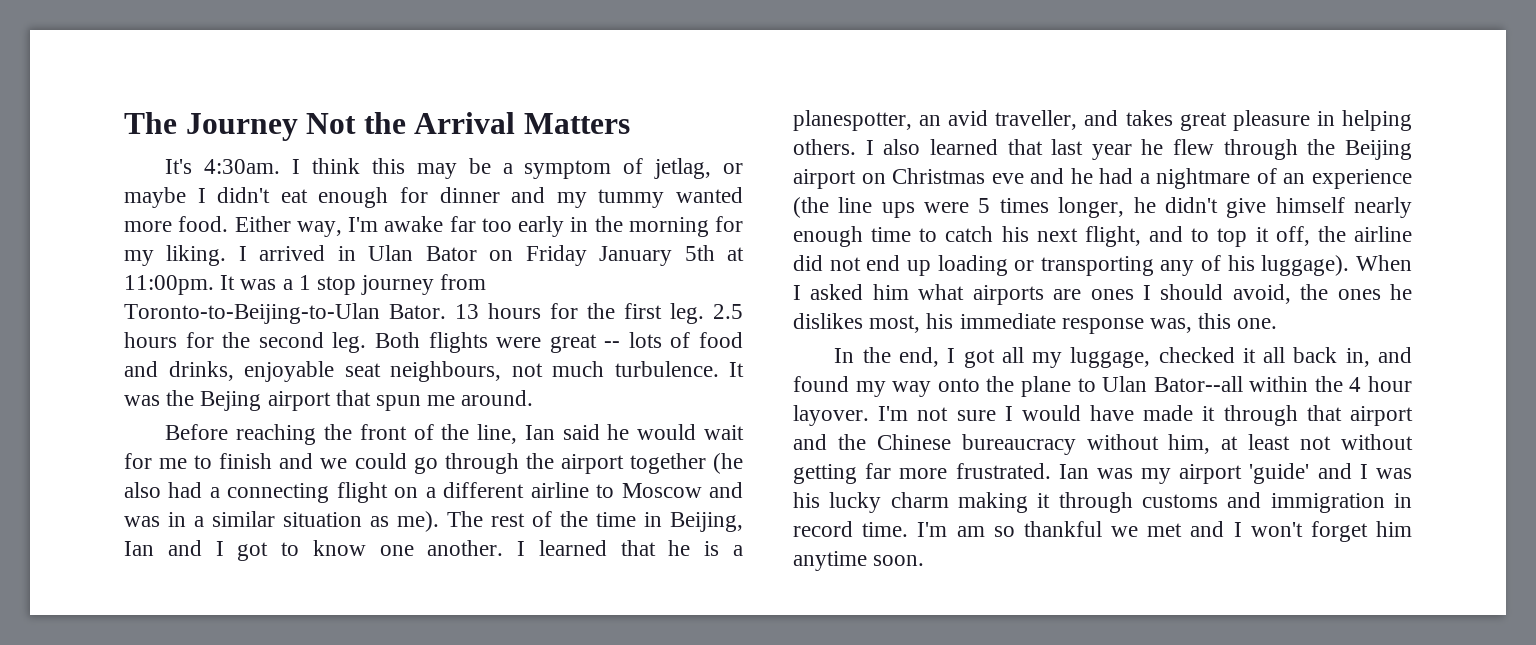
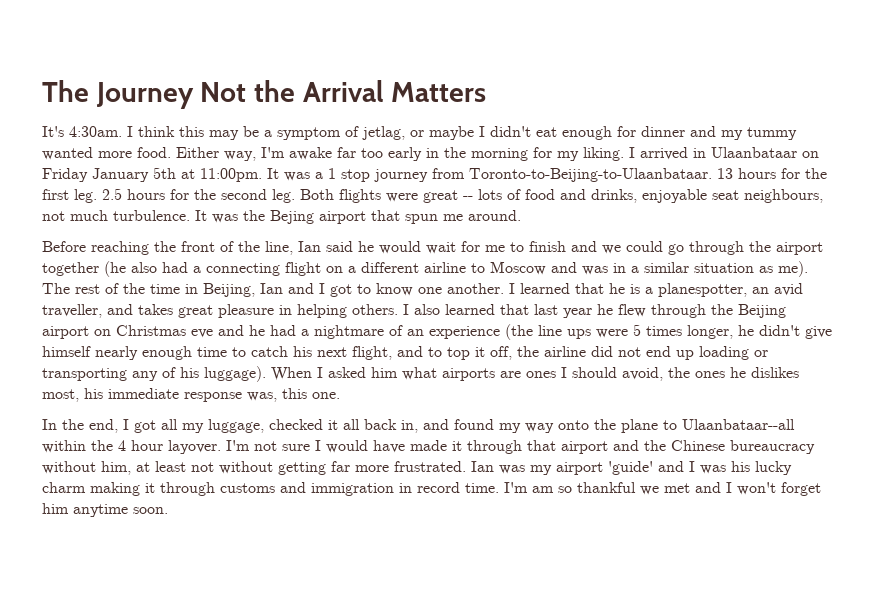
- I arrived in Ulan Bator on Friday January 5th at 11:00pm.
+ I arrived in Ulaanbataar on Friday January 5th at 11:00pm.
- It was a 1 stop journey from Toronto-to-Beijing-to-Ulan Bator.
+ It was a 1 stop journey from Toronto-to-Beijing-to-Ulaanbataar.
- In the end, I got all my luggage, checked it all back in, and found my way onto the plane to Ulan Bator--all within the 4 hour layover.
+ In the end, I got all my luggage, checked it all back in, and found my way onto the plane to Ulaanbataar--all within the 4 hour layover.

